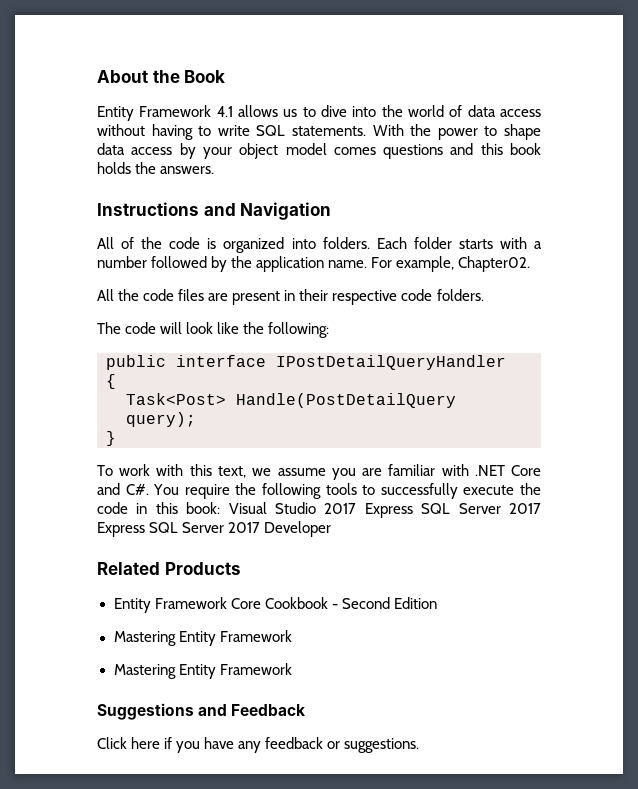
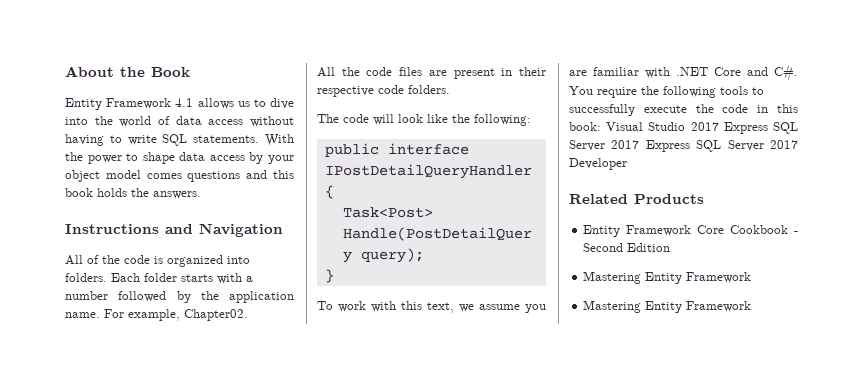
- Suggestions and Feedback
- Click here if you have any feedback or suggestions.

